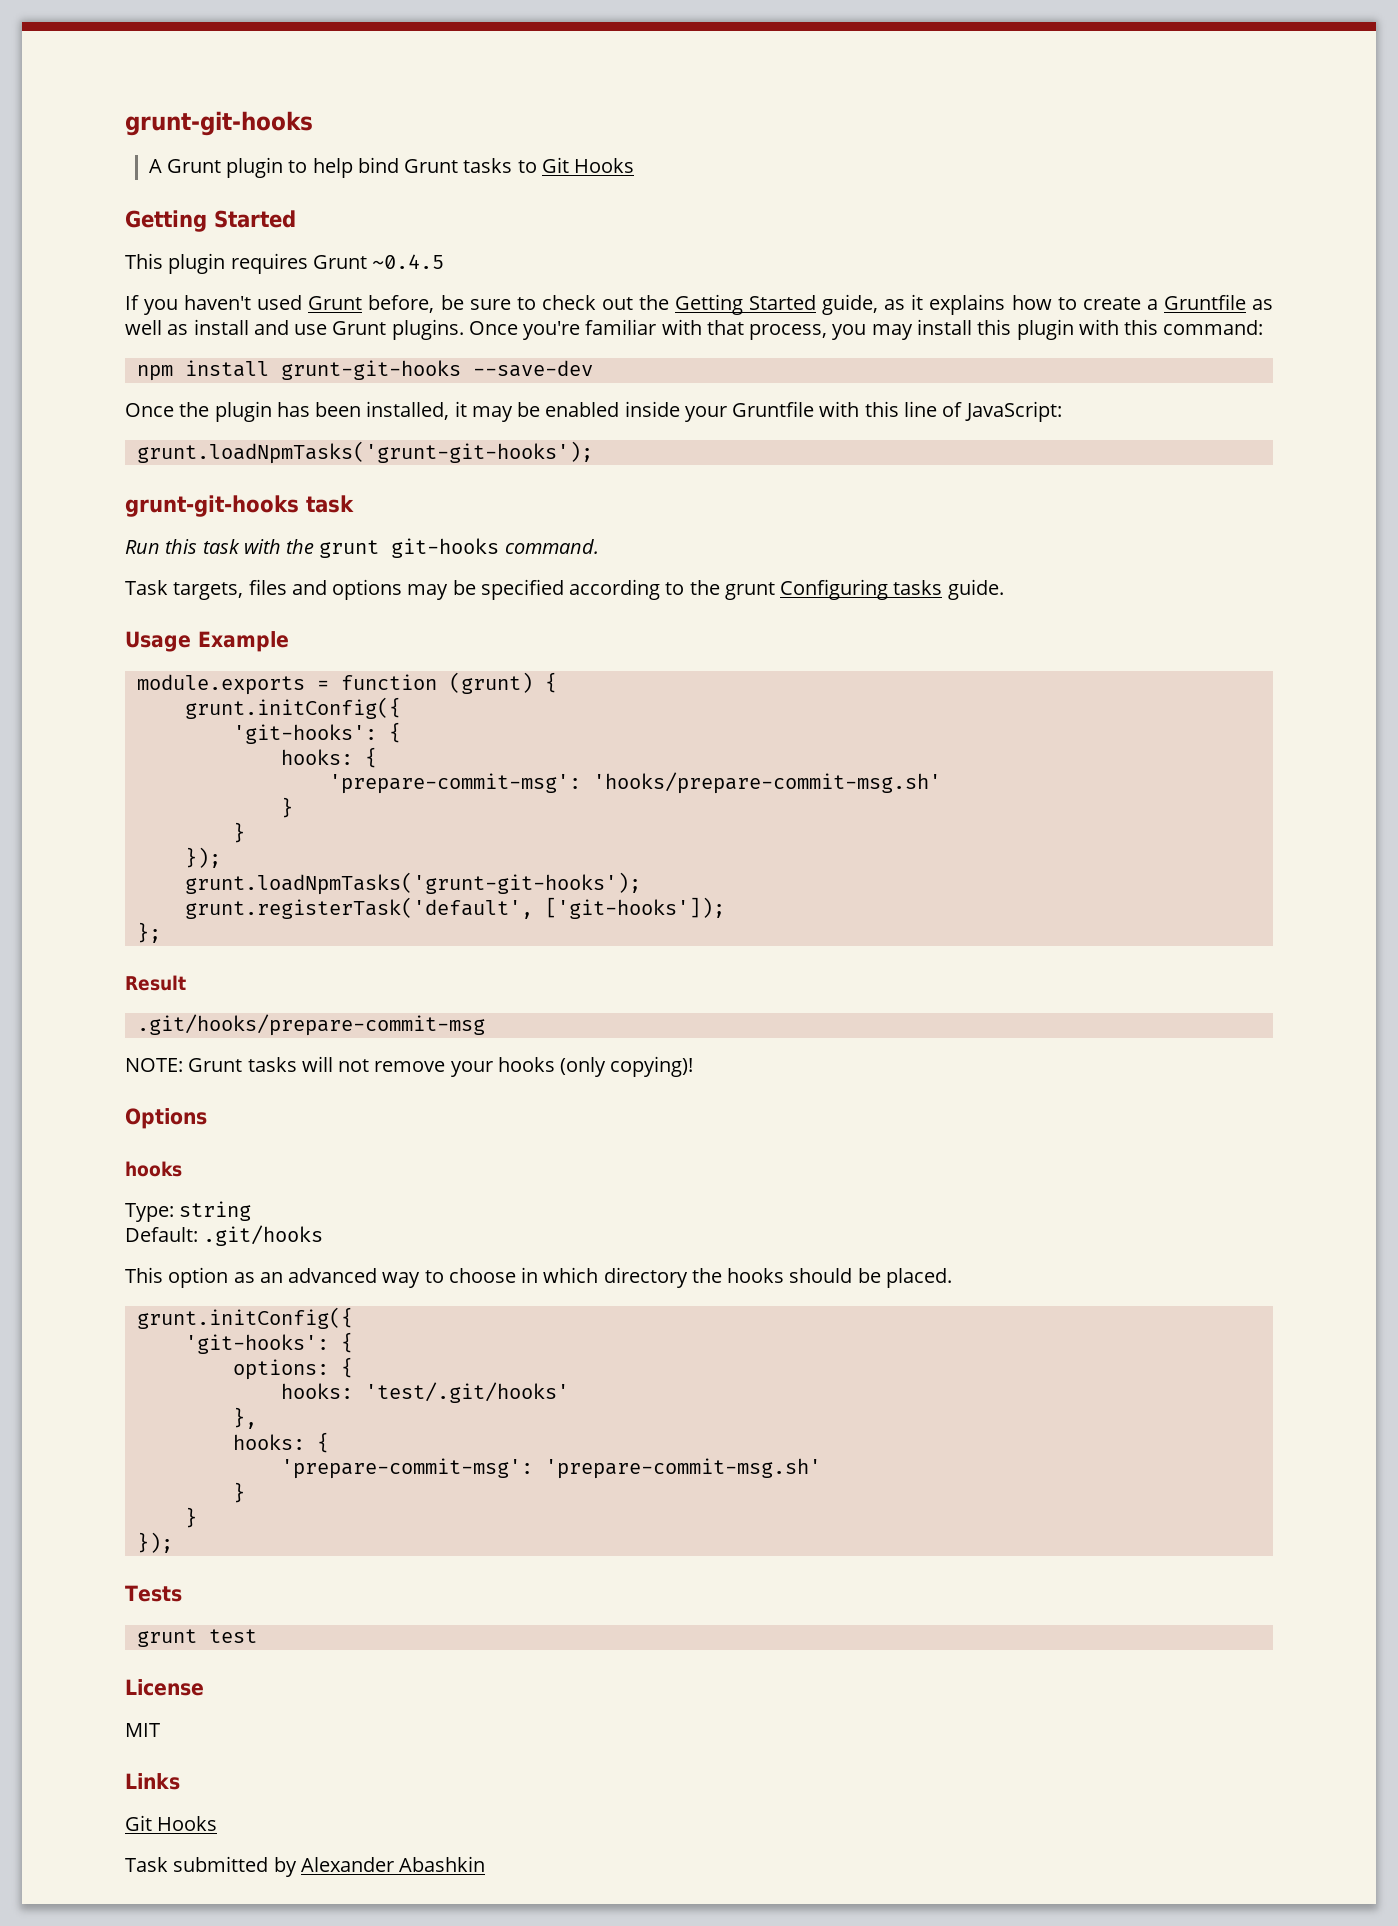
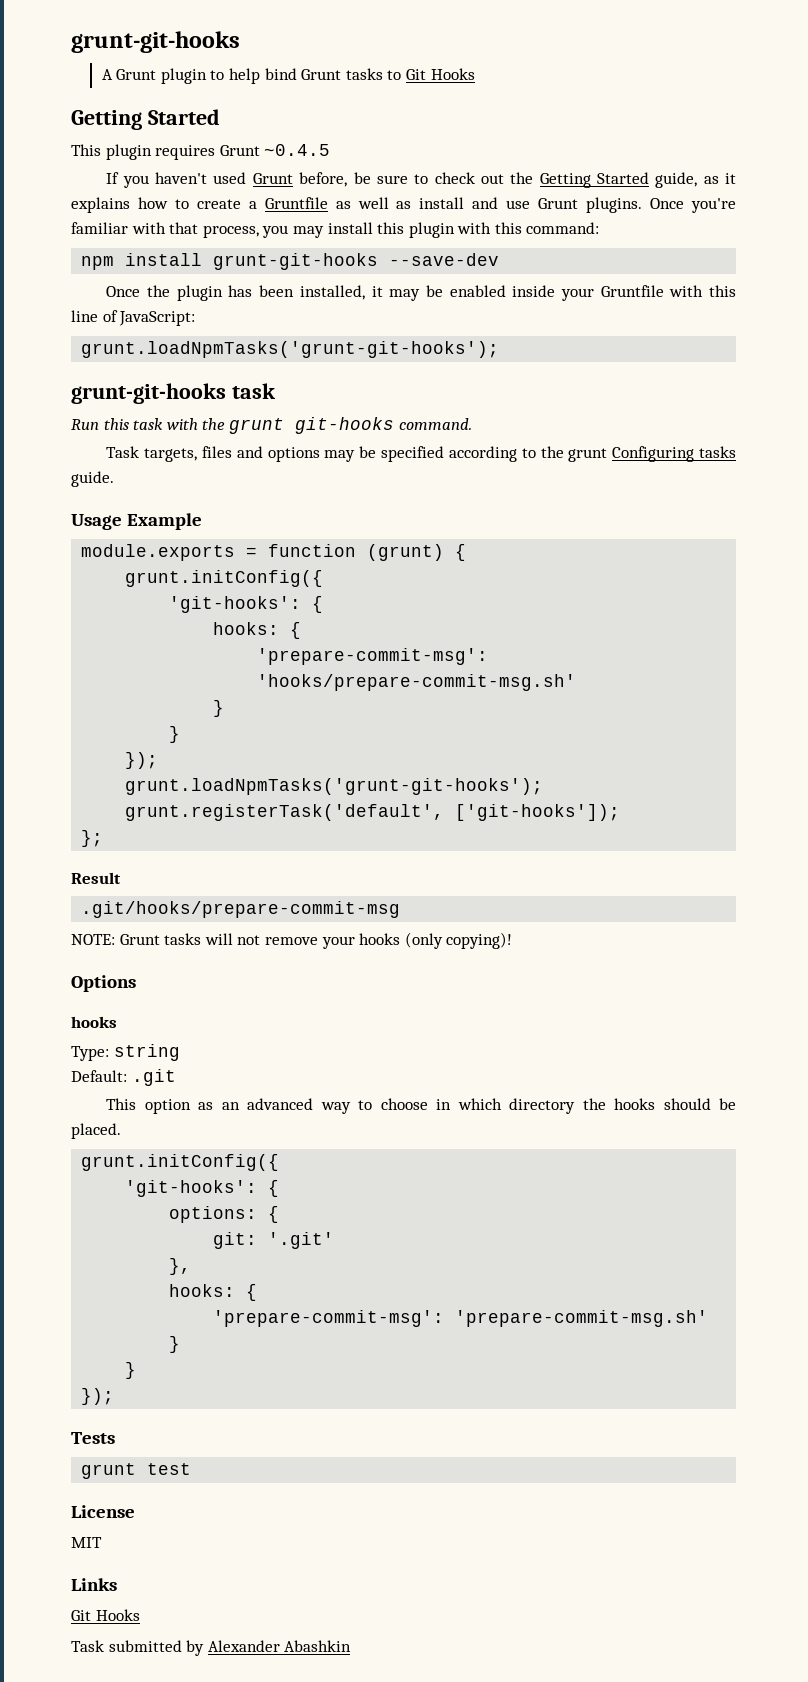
- Default: .git/hooks
+ Default: .git
- hooks: 'test/.git/hooks'
+ git: '.git'

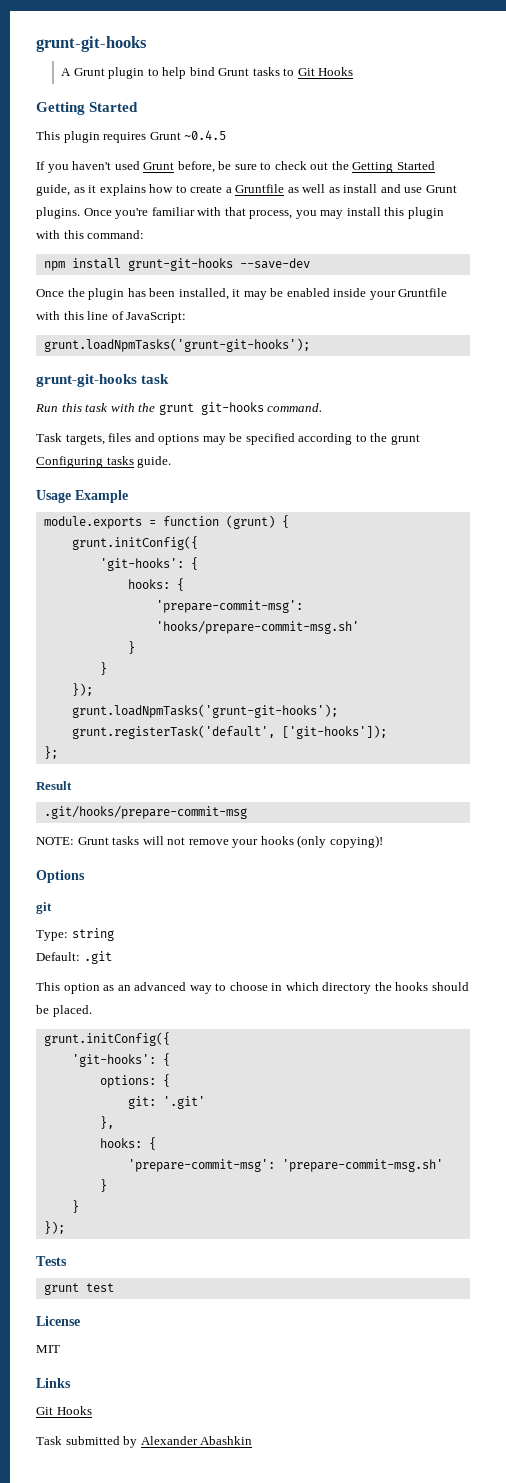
  Options
- hooks
+ git

